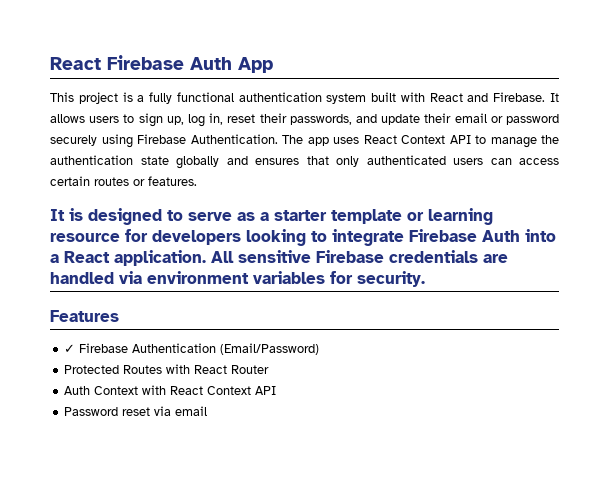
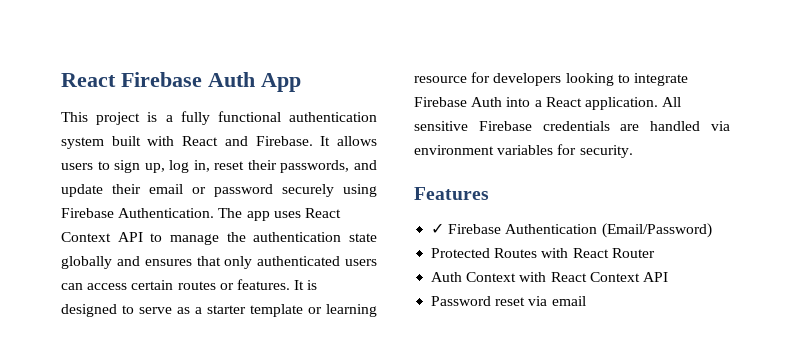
- The app uses React Context API to manage the authentication state globally and ensures that only authenticated users can access certain routes or features.
- It is designed to serve as a starter template or learning resource for developers looking to integrate Firebase Auth into a React application.
+ The app uses React Context API to manage the authentication state globally and ensures that only authenticated users can access certain routes or features. It is designed to serve as a starter template or learning resource for developers looking to integrate Firebase Auth into a React application.

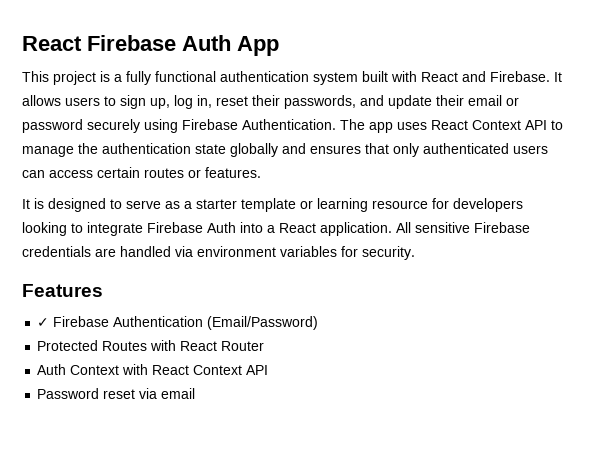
- The app uses React Context API to manage the authentication state globally and ensures that only authenticated users can access certain routes or features. It is designed to serve as a starter template or learning resource for developers looking to integrate Firebase Auth into a React application.
+ The app uses React Context API to manage the authentication state globally and ensures that only authenticated users can access certain routes or features.
+ It is designed to serve as a starter template or learning resource for developers looking to integrate Firebase Auth into a React application.

